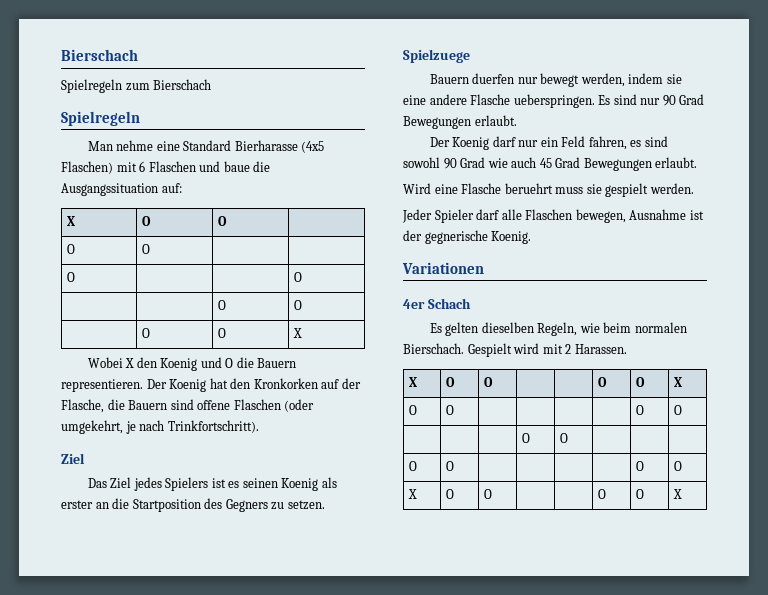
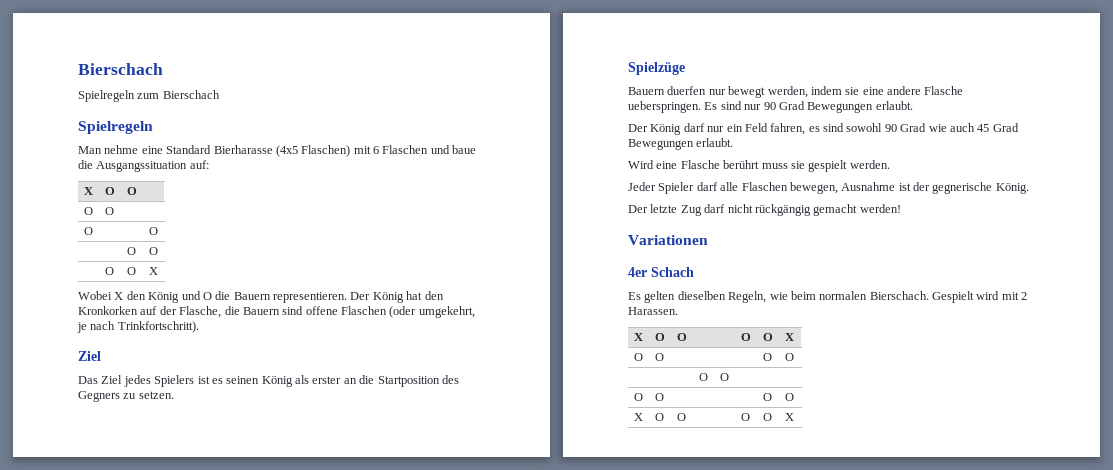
- Wobei X den Koenig und O die Bauern representieren.
+ Wobei X den König und O die Bauern representieren.
- Der Koenig hat den Kronkorken auf der Flasche, die Bauern sind offene Flaschen (oder umgekehrt, je nach Trinkfortschritt).
+ Der König hat den Kronkorken auf der Flasche, die Bauern sind offene Flaschen (oder umgekehrt, je nach Trinkfortschritt).
- Das Ziel jedes Spielers ist es seinen Koenig als erster an die Startposition des Gegners zu setzen.
+ Das Ziel jedes Spielers ist es seinen König als erster an die Startposition des Gegners zu setzen.
- Spielzuege
+ Spielzüge
- Der Koenig darf nur ein Feld fahren, es sind sowohl 90 Grad wie auch 45 Grad Bewegungen erlaubt.
+ Der König darf nur ein Feld fahren, es sind sowohl 90 Grad wie auch 45 Grad Bewegungen erlaubt.
- Wird eine Flasche beruehrt muss sie gespielt werden.
+ Wird eine Flasche berührt muss sie gespielt werden.
- Jeder Spieler darf alle Flaschen bewegen, Ausnahme ist der gegnerische Koenig.
+ Jeder Spieler darf alle Flaschen bewegen, Ausnahme ist der gegnerische König.
+ Der letzte Zug darf nicht rückgängig gemacht werden!

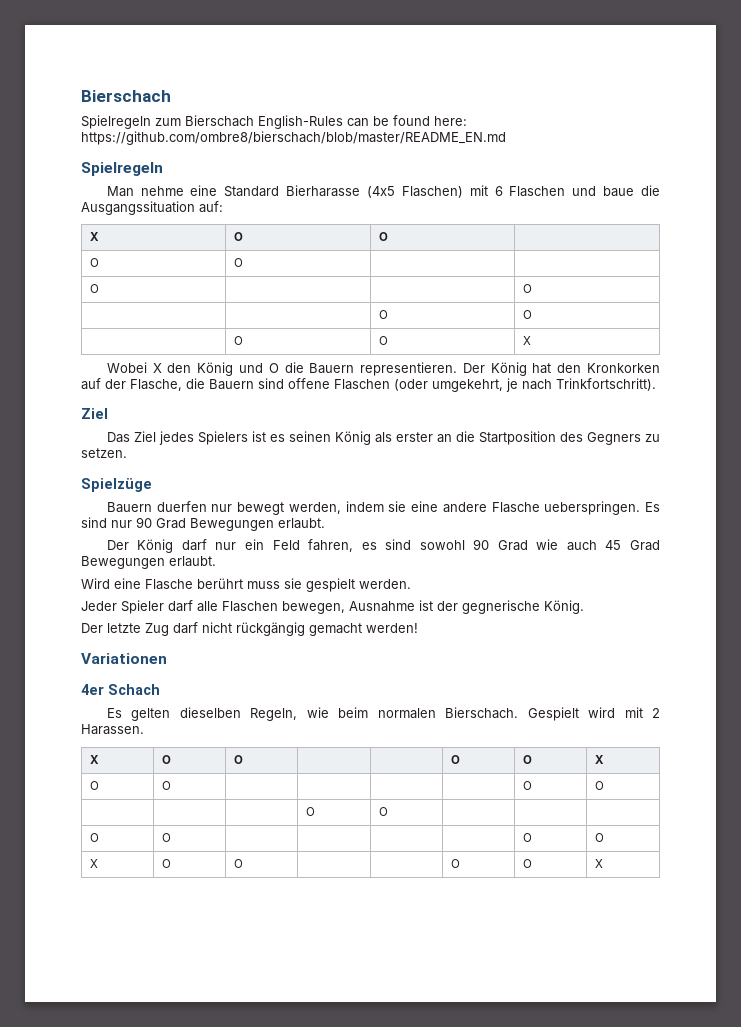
- Spielregeln zum Bierschach
+ Spielregeln zum Bierschach English-Rules can be found here: https://github.com/ombre8/bierschach/blob/master/README_EN.md

